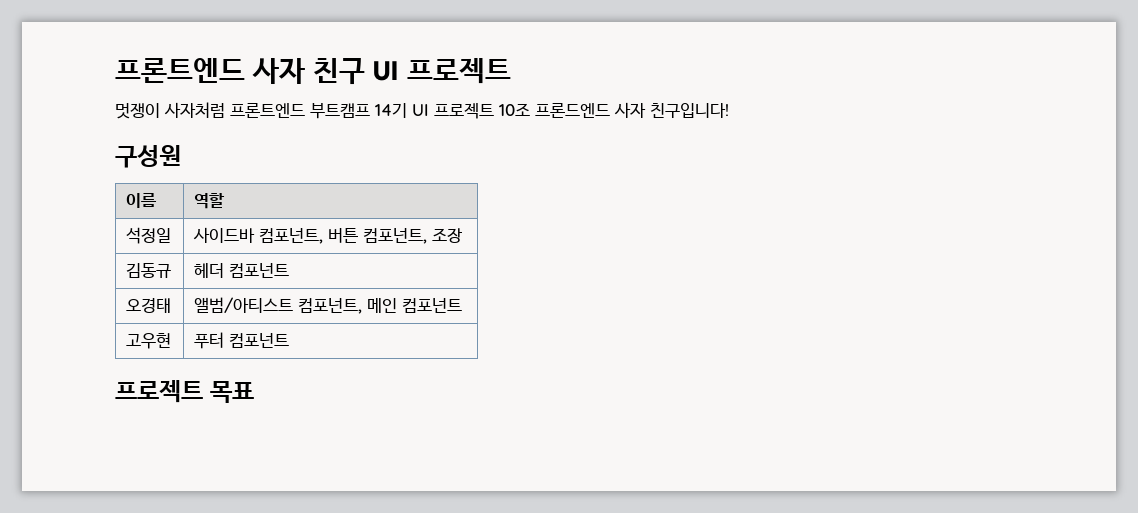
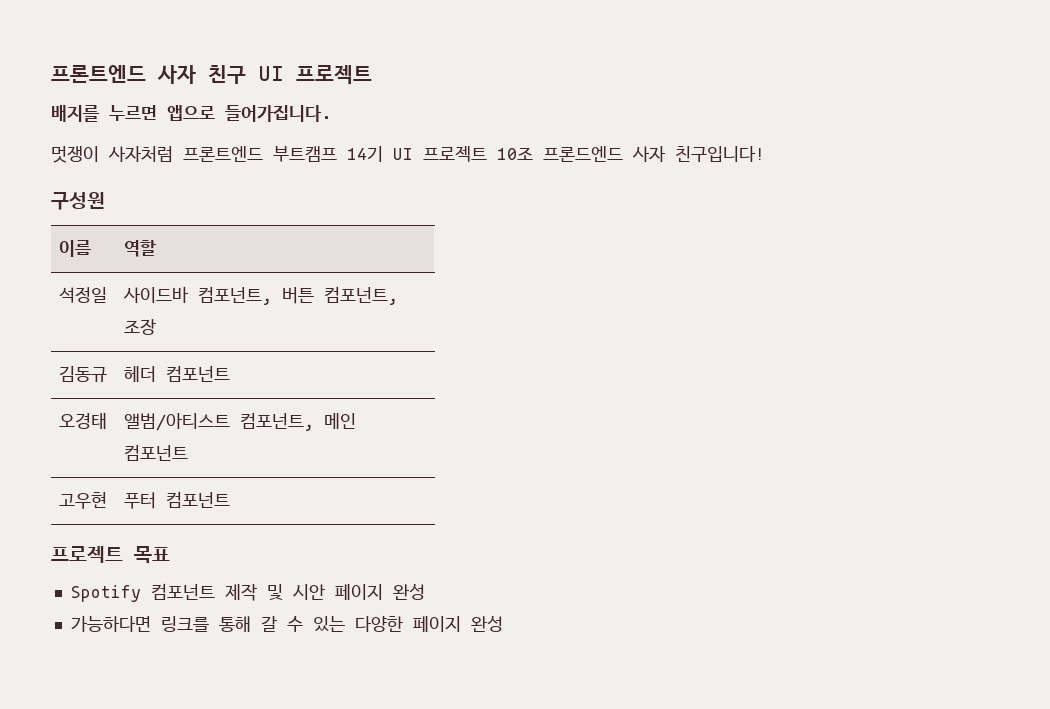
+ 배지를 누르면 앱으로 들어가집니다.
+ Spotify 컴포넌트 제작 및 시안 페이지 완성
+ 가능하다면 링크를 통해 갈 수 있는 다양한 페이지 완성

